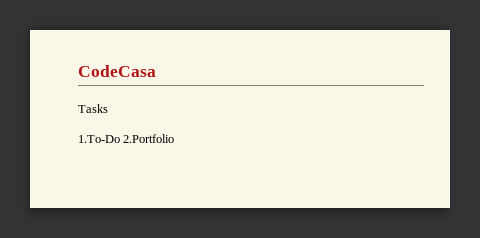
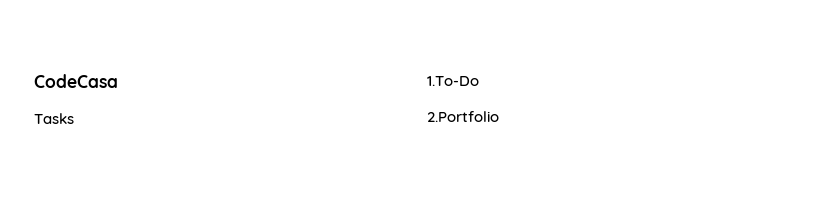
- 1.To-Do 2.Portfolio
+ 1.To-Do
+ 2.Portfolio

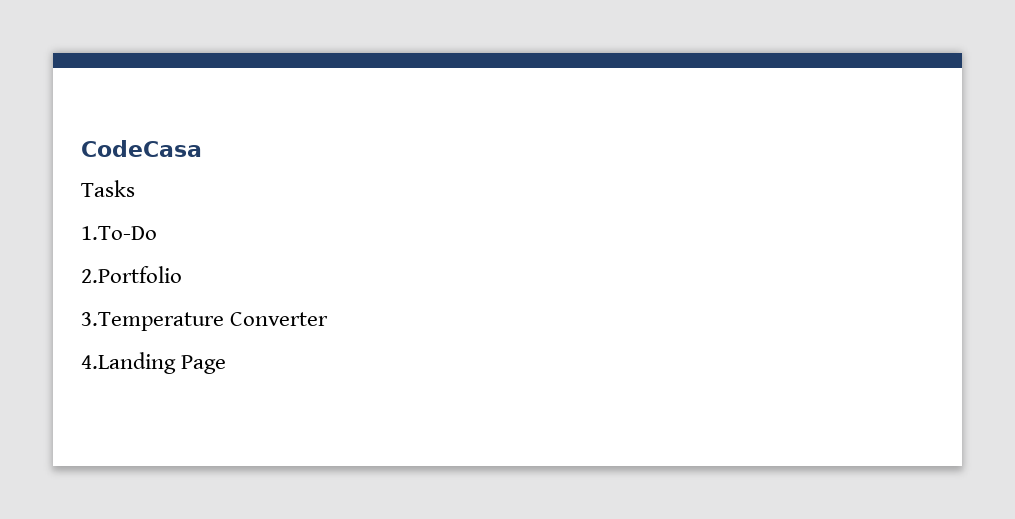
+ 3.Temperature Converter
+ 4.Landing Page

